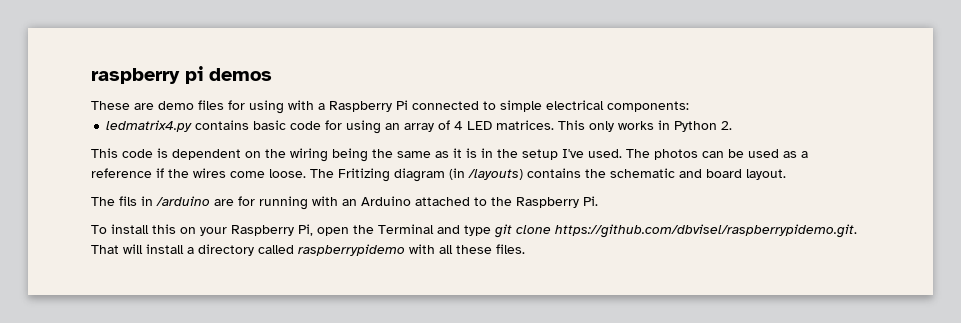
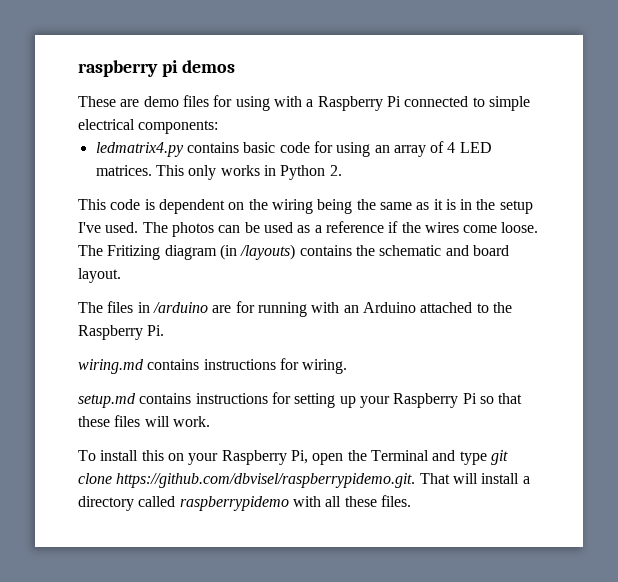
- The fils in /arduino are for running with an Arduino attached to the Raspberry Pi.
+ The files in /arduino are for running with an Arduino attached to the Raspberry Pi.
+ wiring.md contains instructions for wiring.
+ setup.md contains instructions for setting up your Raspberry Pi so that these files will work.

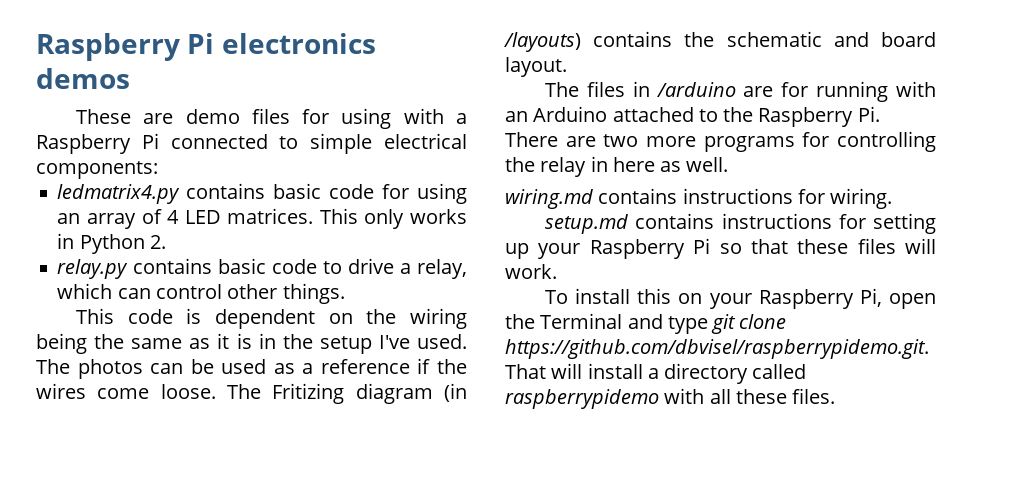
- raspberry pi demos
+ Raspberry Pi electronics demos
+ relay.py contains basic code to drive a relay, which can control other things.
- The files in /arduino are for running with an Arduino attached to the Raspberry Pi.
+ The files in /arduino are for running with an Arduino attached to the Raspberry Pi. There are two more programs for controlling the relay in here as well.

